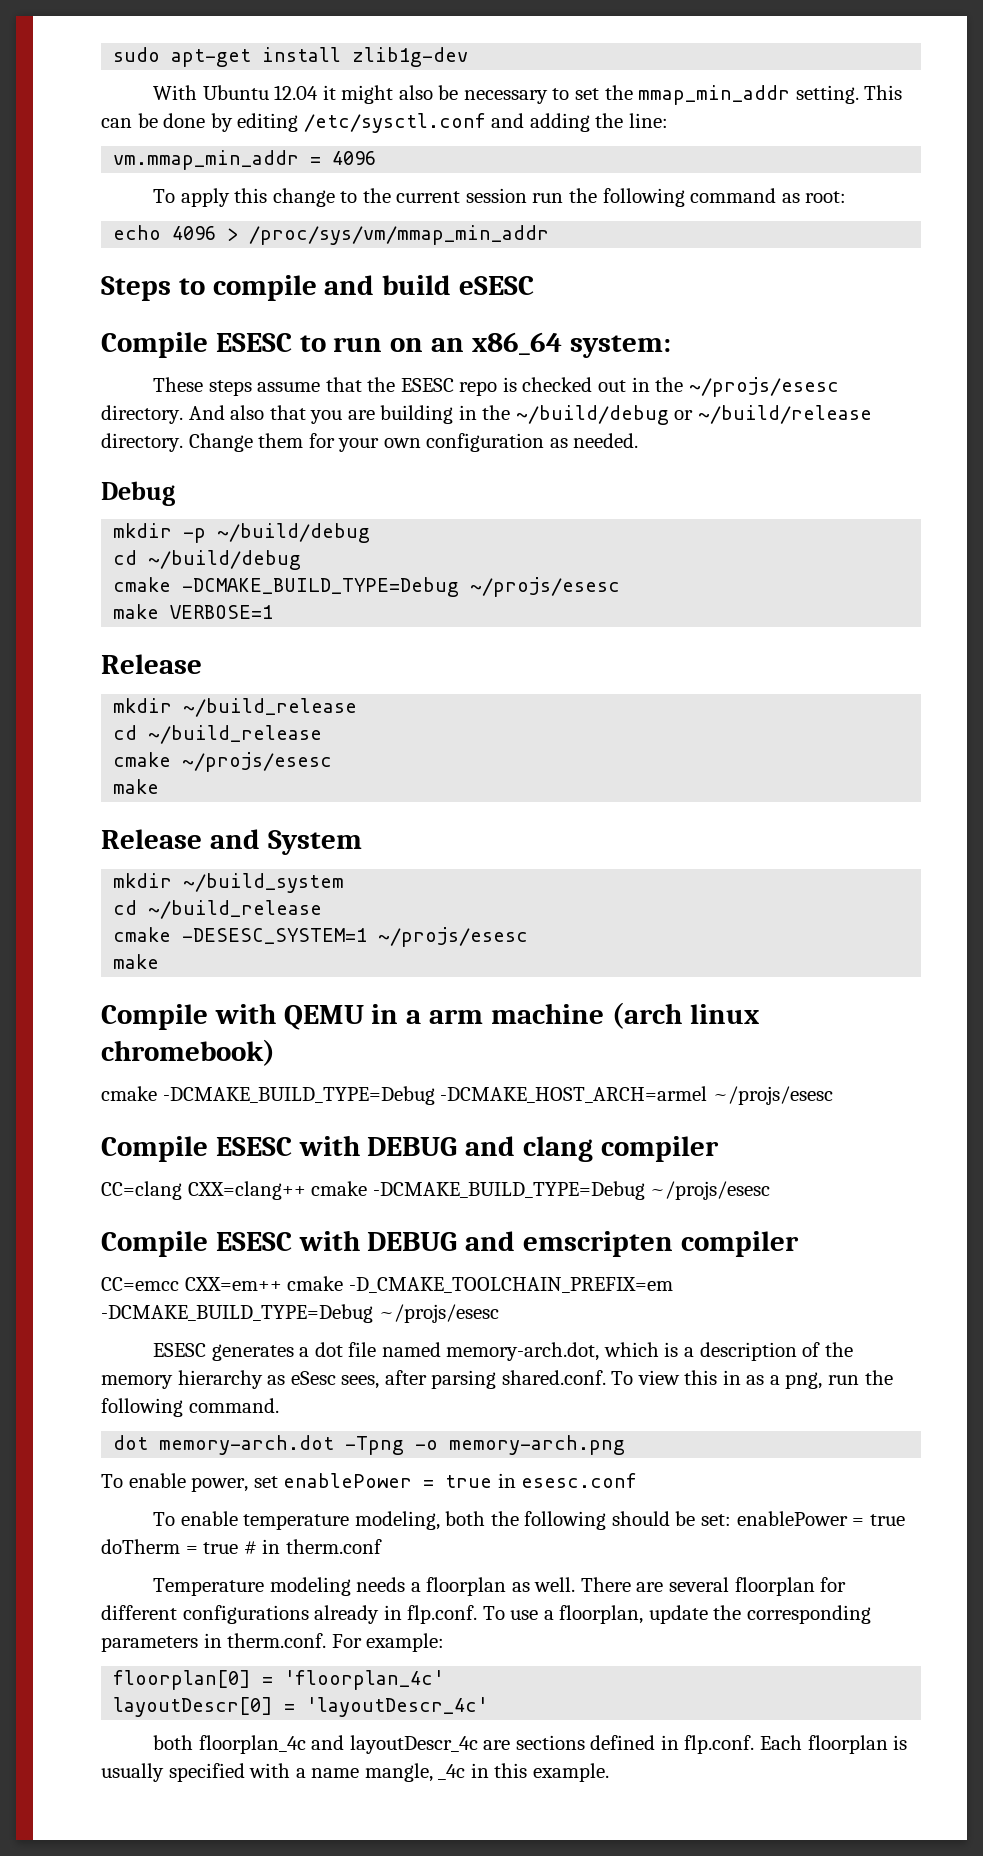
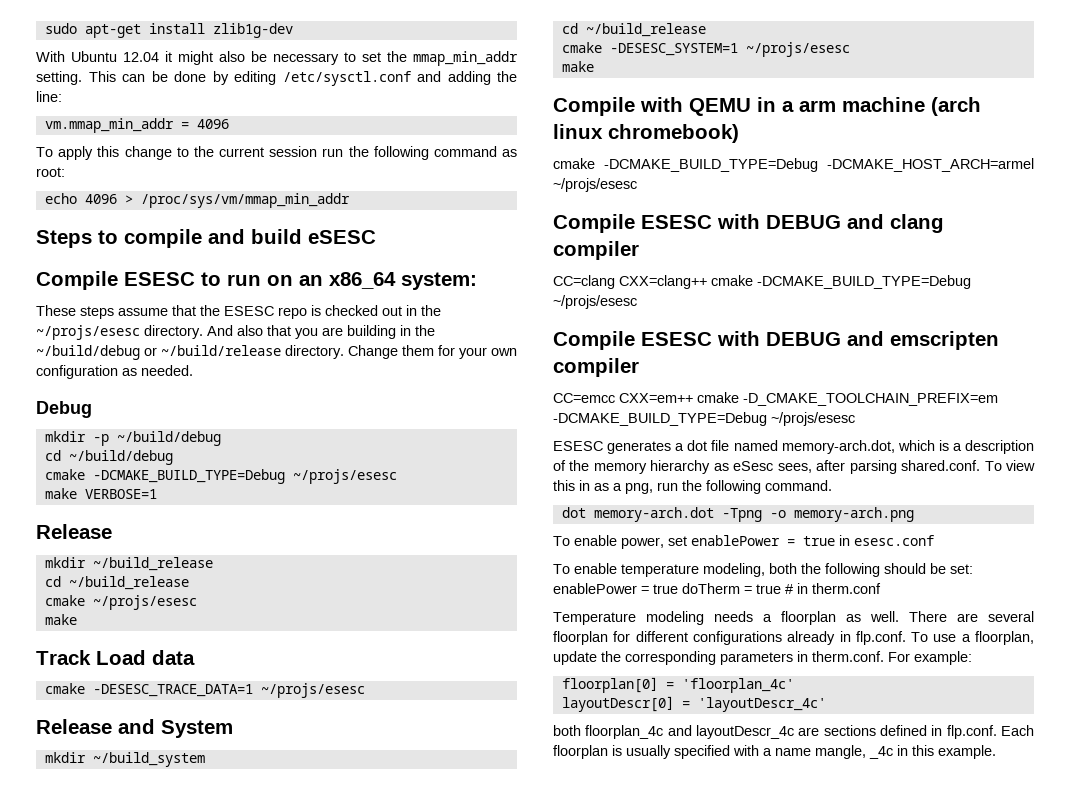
+ Track Load data
+ cmake -DESESC_TRACE_DATA=1 ~/projs/esesc

